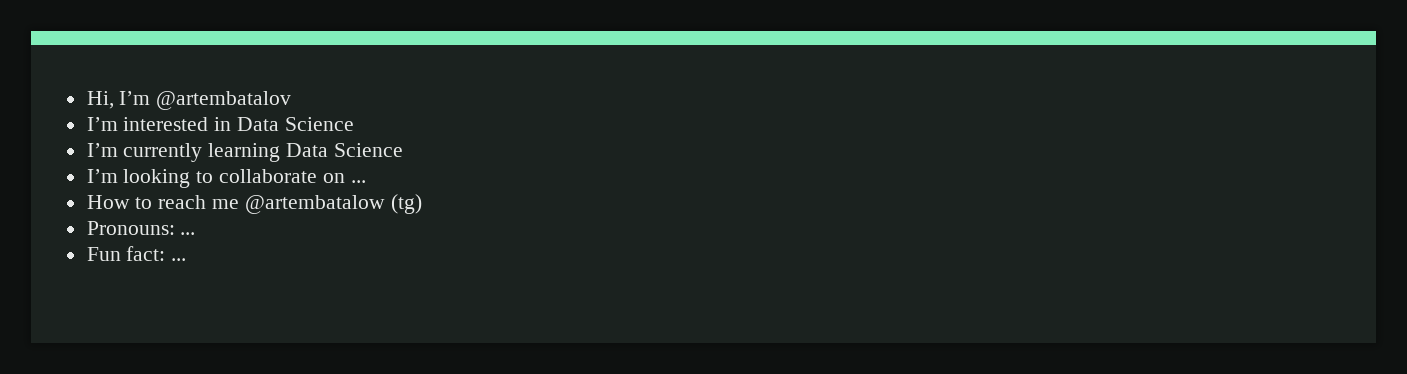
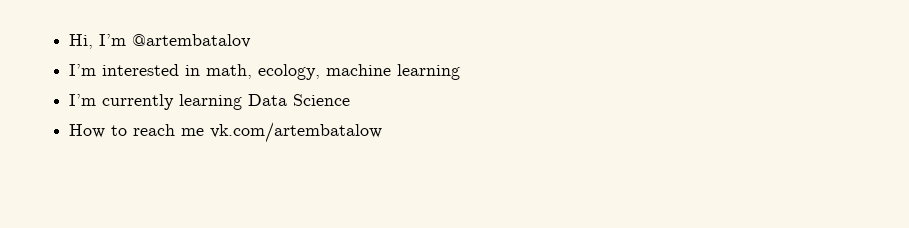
- I’m interested in Data Science
+ I’m interested in math, ecology, machine learning
- I’m looking to collaborate on ...
- How to reach me @artembatalow (tg)
- Pronouns: ...
- Fun fact: ...
+ How to reach me vk.com/artembatalow

